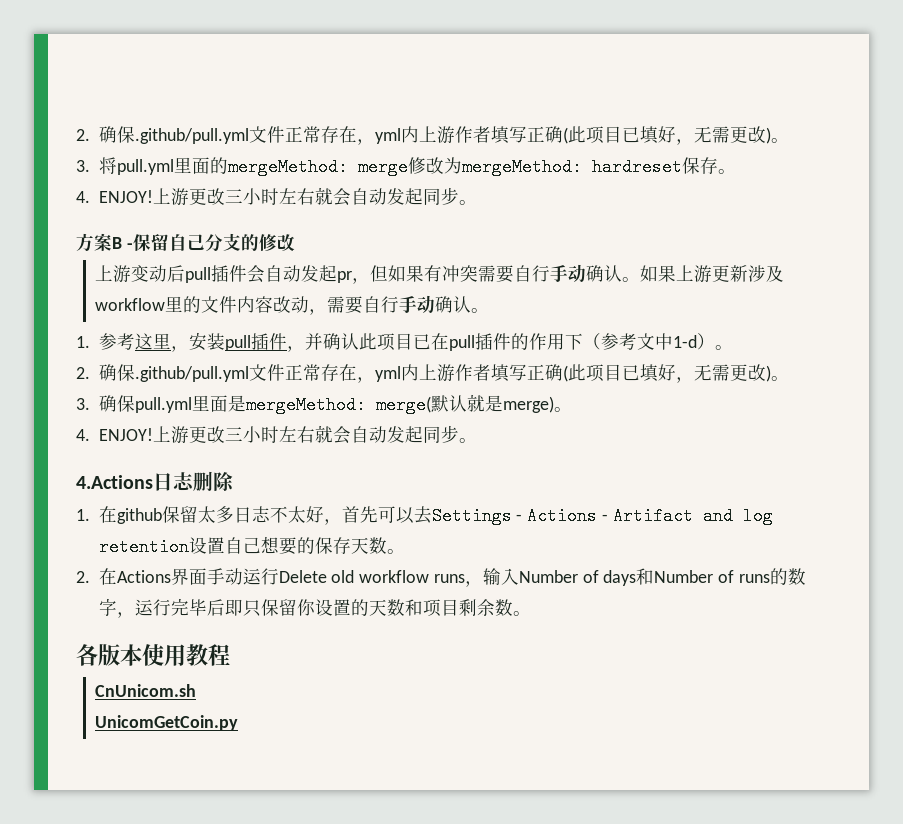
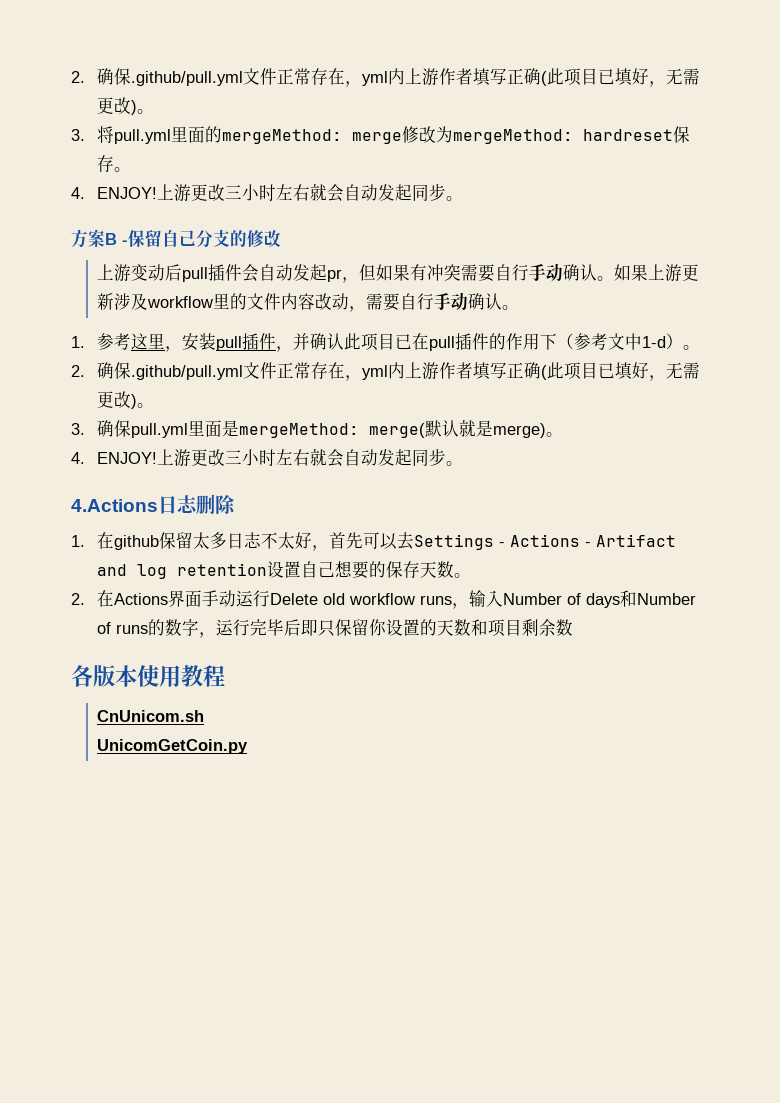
- 2.在Actions界面手动运行Delete old workflow runs，输入Number of days和Number of runs的数字，运行完毕后即只保留你设置的天数和项目剩余数。
+ 2.在Actions界面手动运行Delete old workflow runs，输入Number of days和Number of runs的数字，运行完毕后即只保留你设置的天数和项目剩余数

